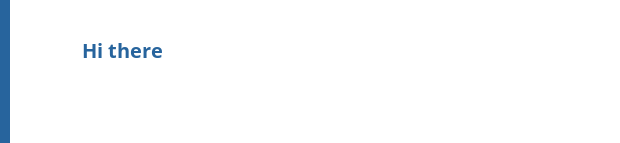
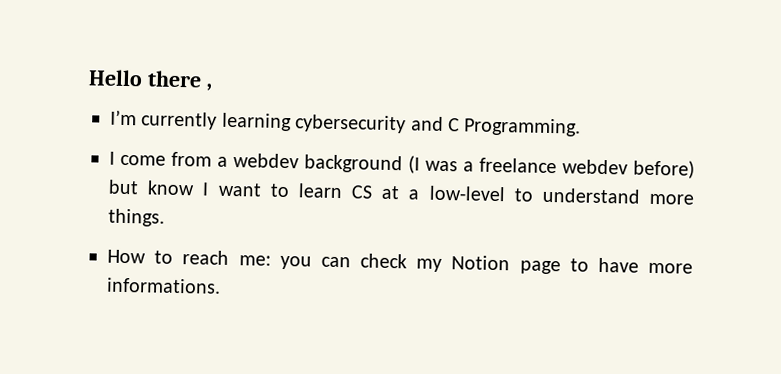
- Hi there
+ Hello there ,
+ I’m currently learning cybersecurity and C Programming.
+ I come from a webdev background (I was a freelance webdev before) but know I want to learn CS at a low-level to understand more things.
+ How to reach me: you can check my Notion page to have more informations.

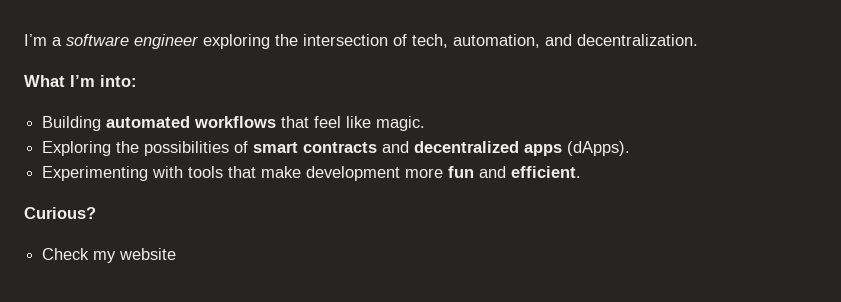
- Hello there ,
- I’m currently learning cybersecurity and C Programming.
- I come from a webdev background (I was a freelance webdev before) but know I want to learn CS at a low-level to understand more things.
- How to reach me: you can check my Notion page to have more informations.
+ I’m a software engineer exploring the intersection of tech, automation, and decentralization.
+ What I’m into:
+ Building automated workflows that feel like magic.
+ Exploring the possibilities of smart contracts and decentralized apps (dApps).
+ Experimenting with tools that make development more fun and efficient.
+ Curious?
+ Check my website

